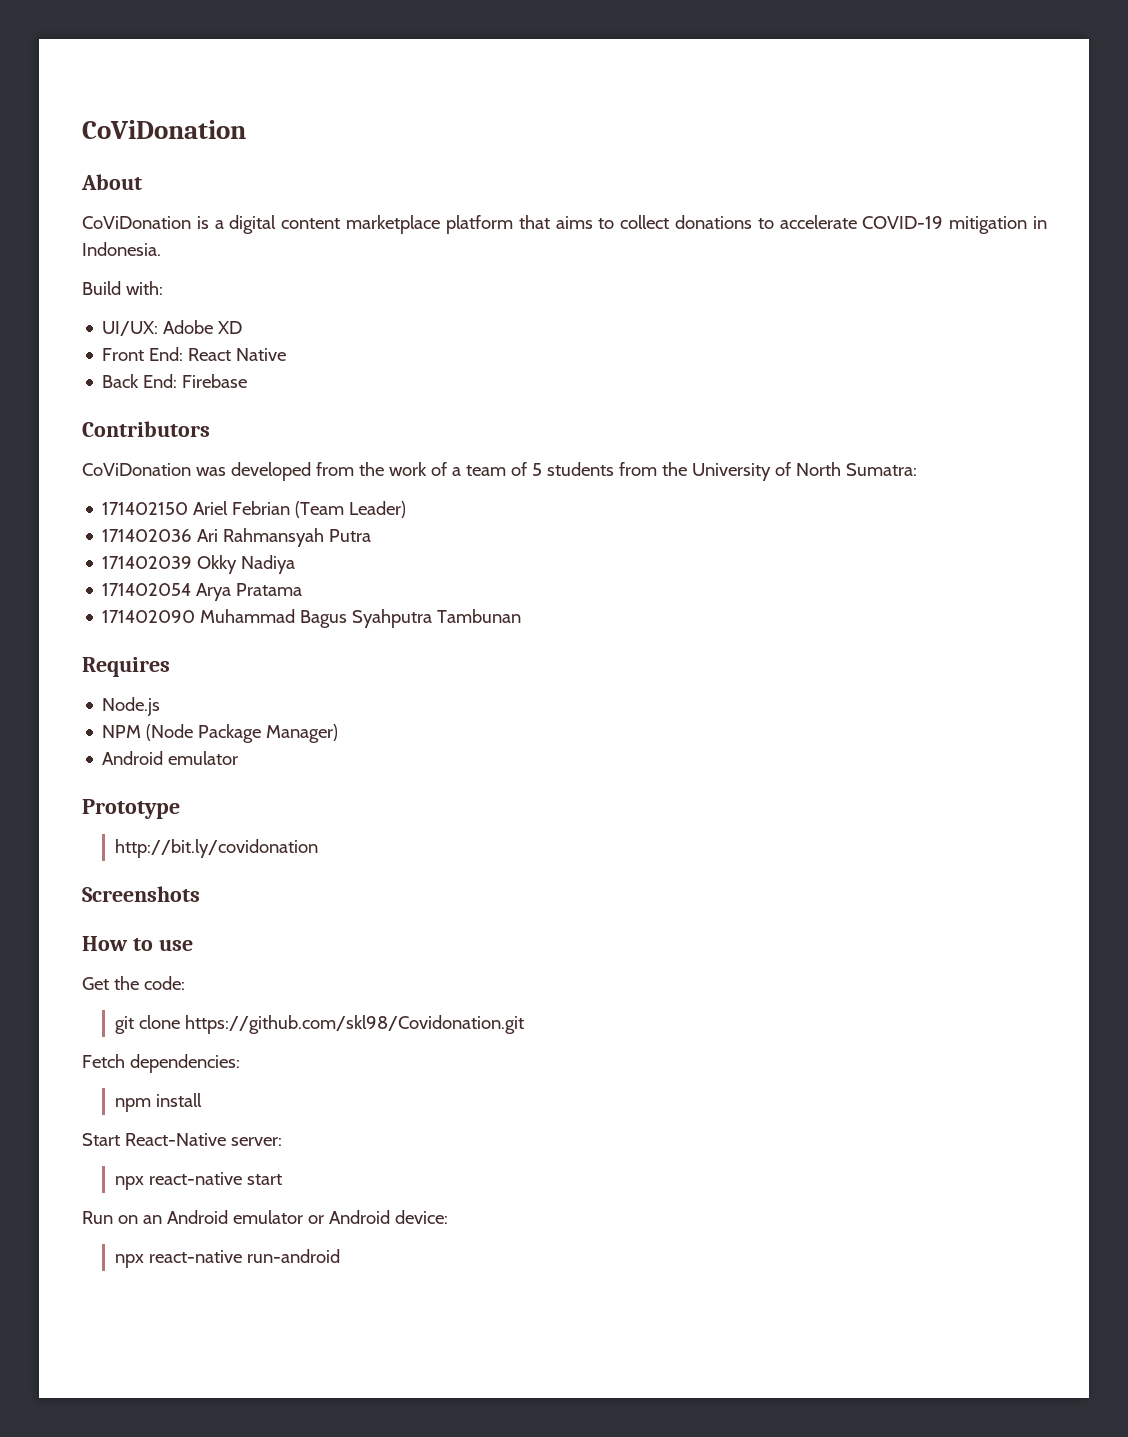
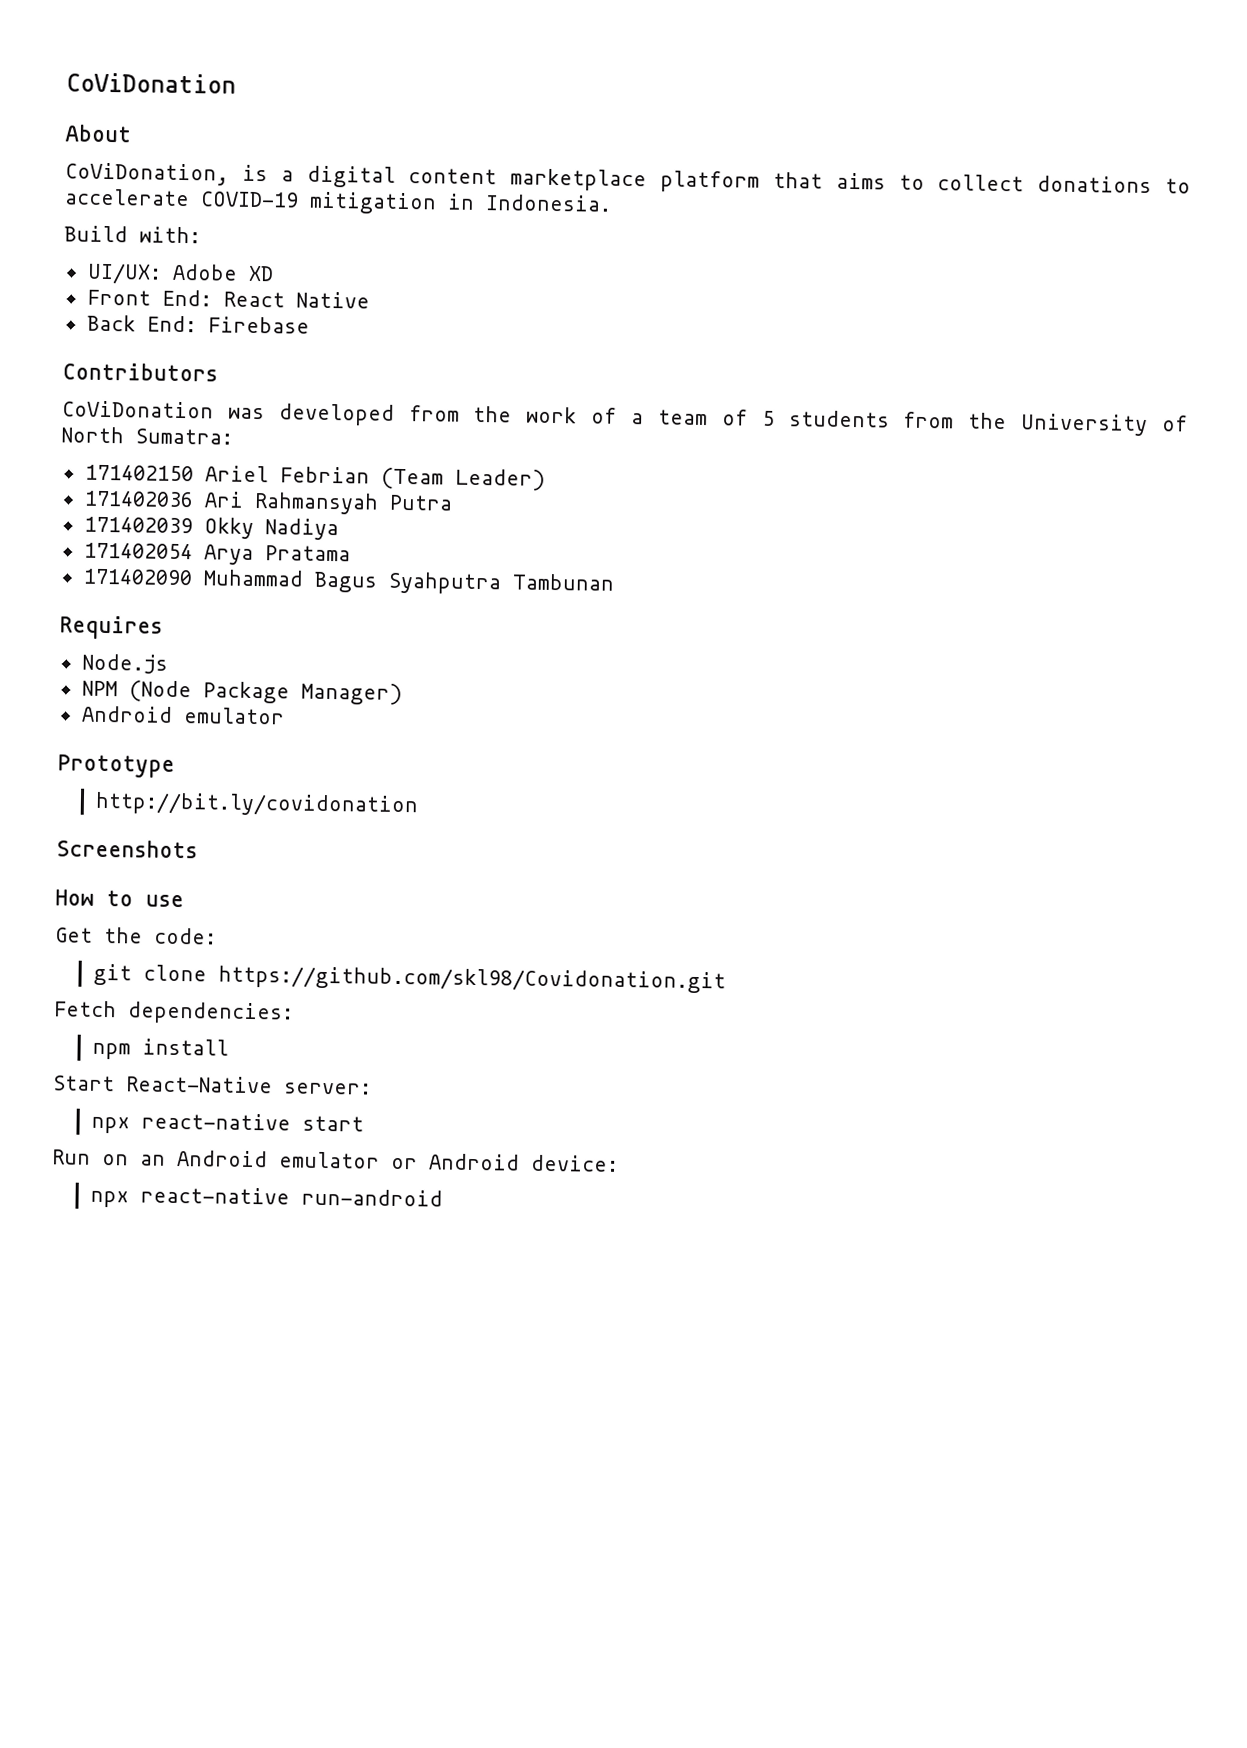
- CoViDonation is a digital content marketplace platform that aims to collect donations to accelerate COVID-19 mitigation in Indonesia.
+ CoViDonation, is a digital content marketplace platform that aims to collect donations to accelerate COVID-19 mitigation in Indonesia.

